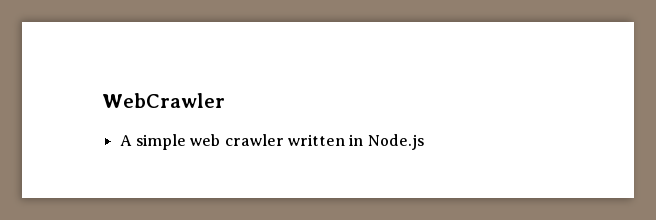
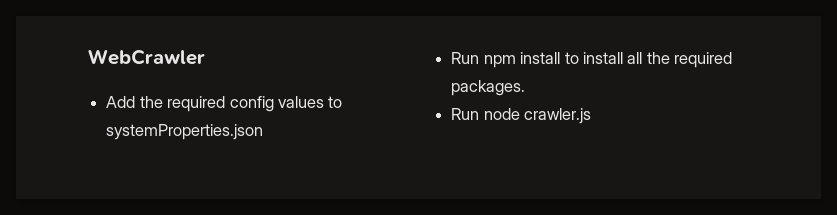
- A simple web crawler written in Node.js
+ Add the required config values to systemProperties.json
+ Run npm install to install all the required packages.
+ Run node crawler.js

